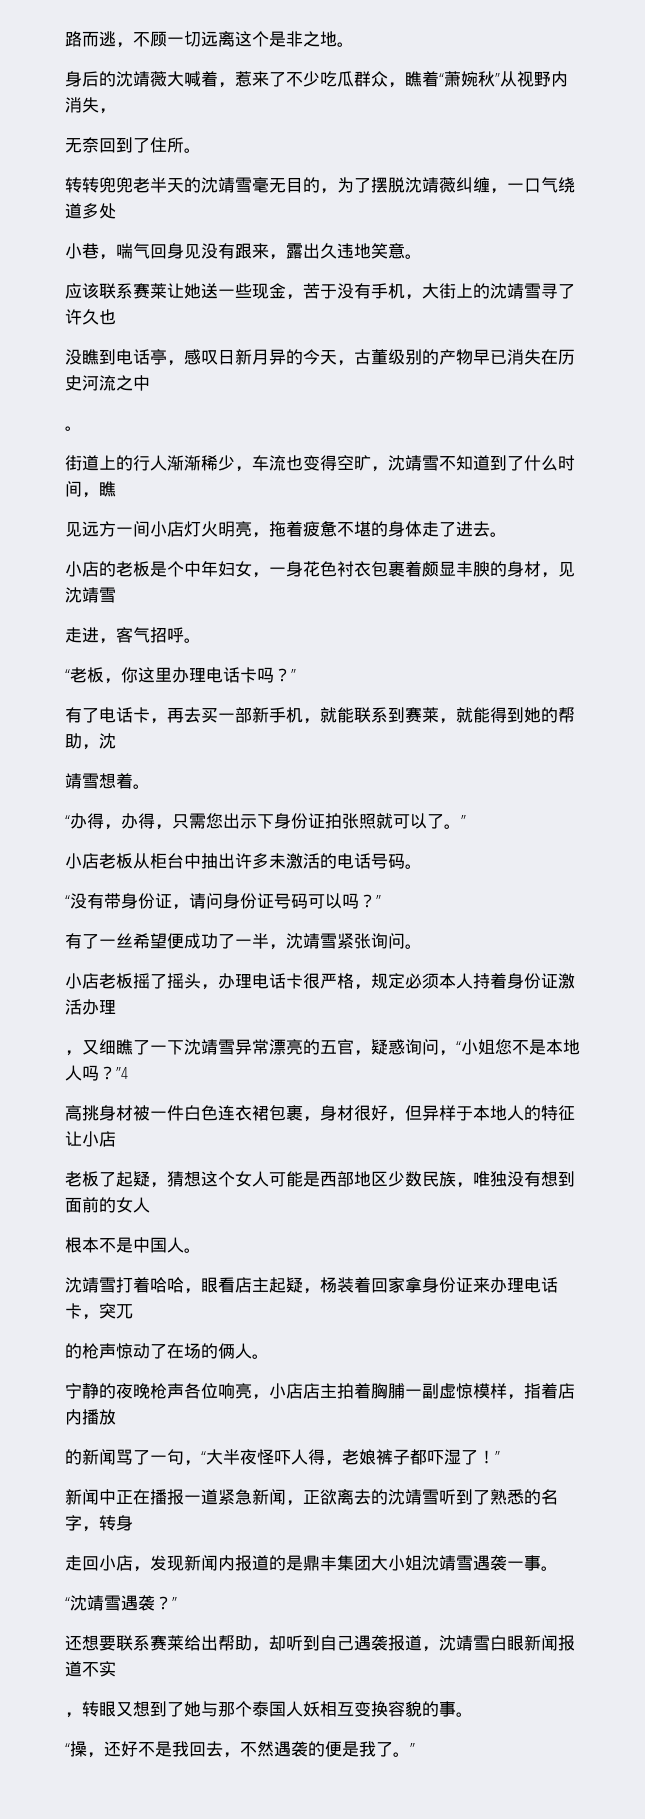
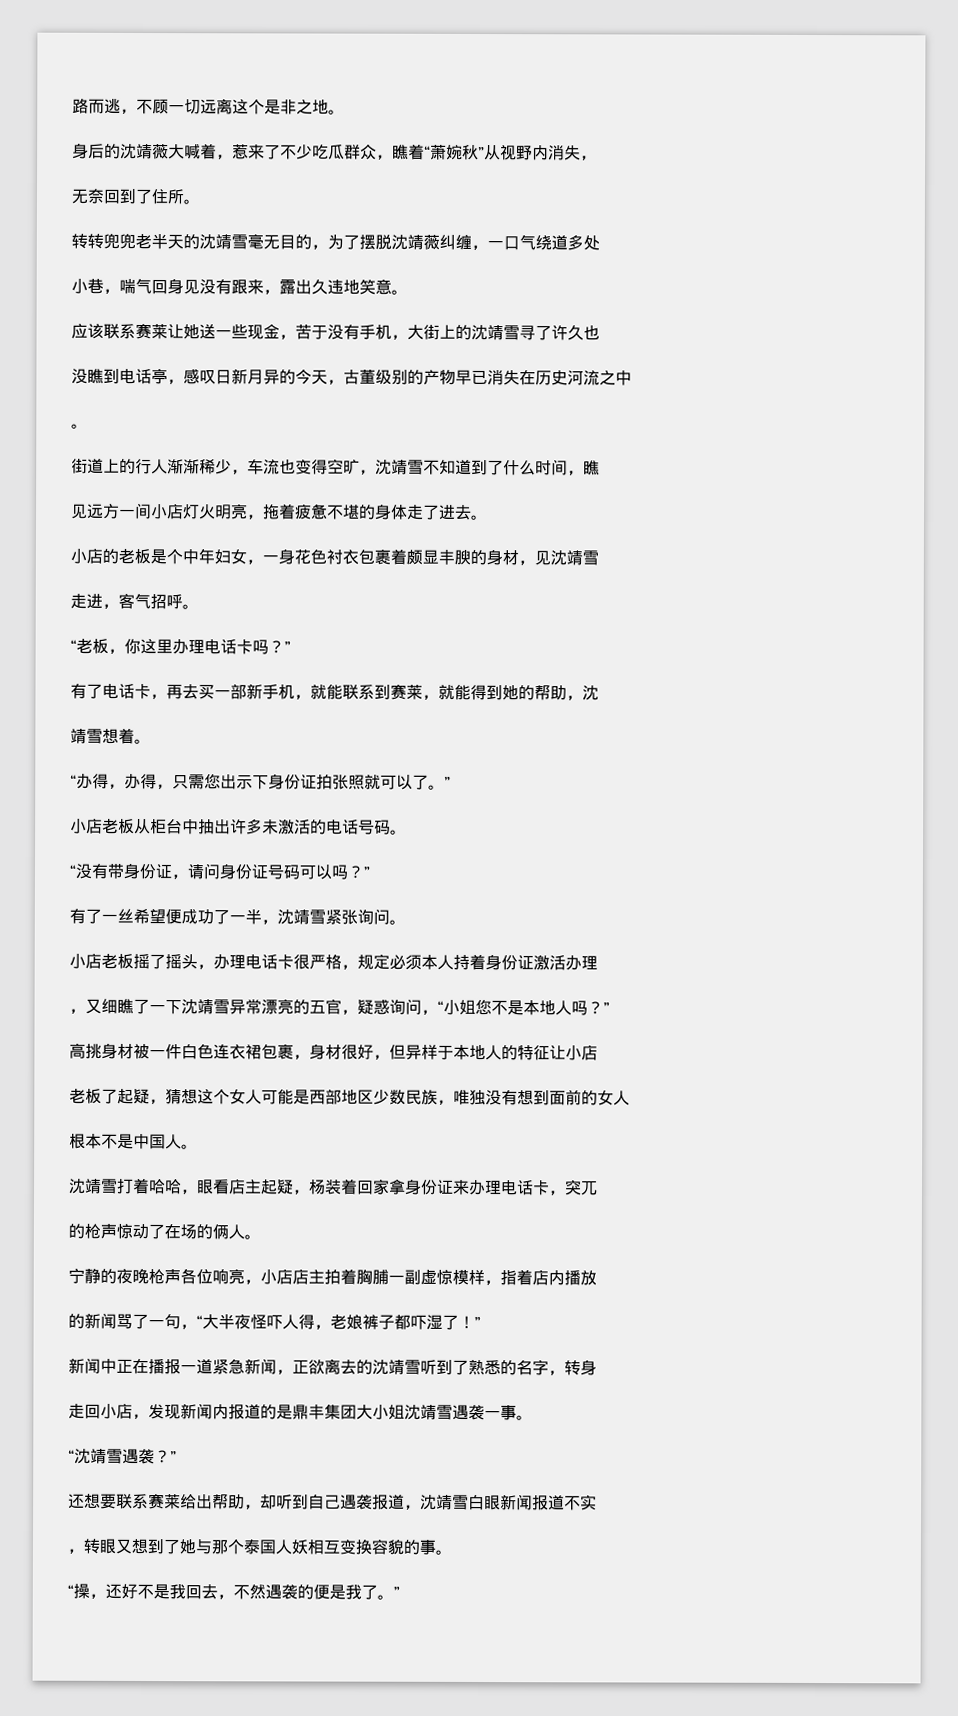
- ，又细瞧了一下沈靖雪异常漂亮的五官，疑惑询问，“小姐您不是本地人吗？”4
+ ，又细瞧了一下沈靖雪异常漂亮的五官，疑惑询问，“小姐您不是本地人吗？”

